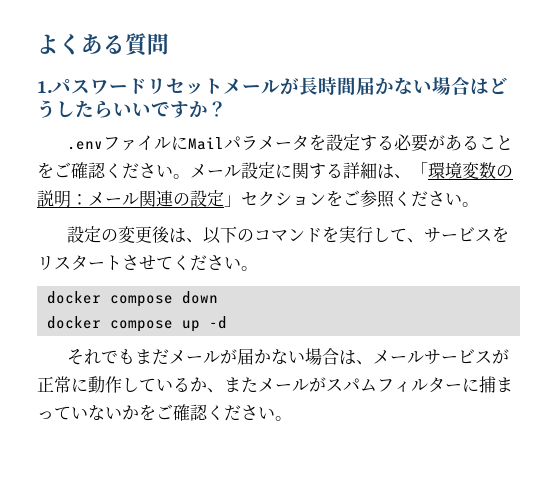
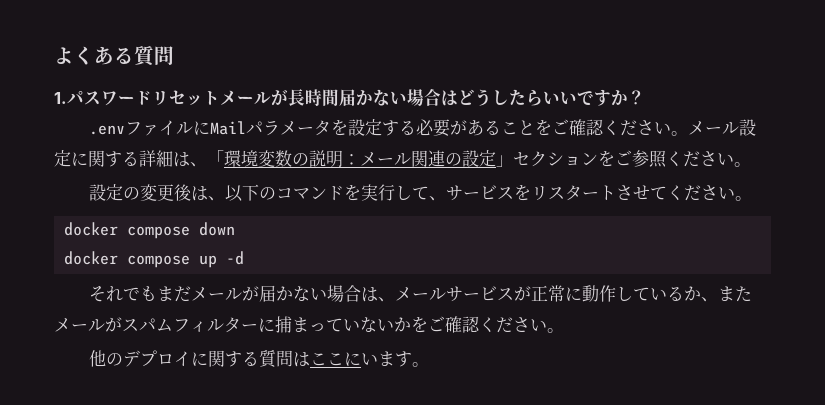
+ 他のデプロイに関する質問はここにいます。

